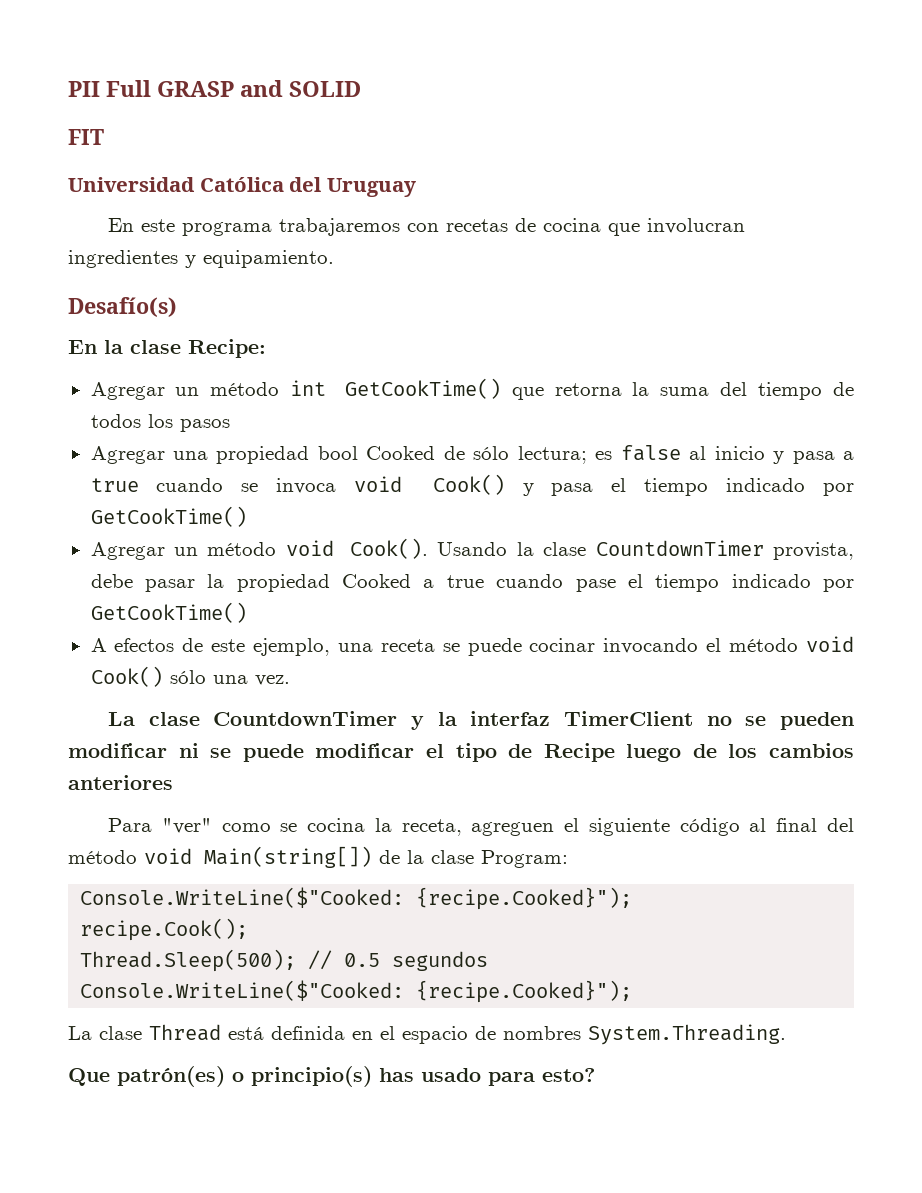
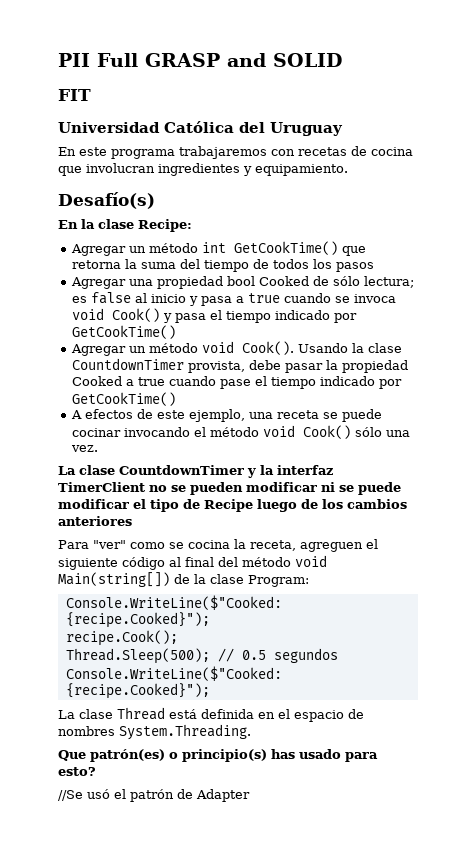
+ //Se usó el patrón de Adapter

